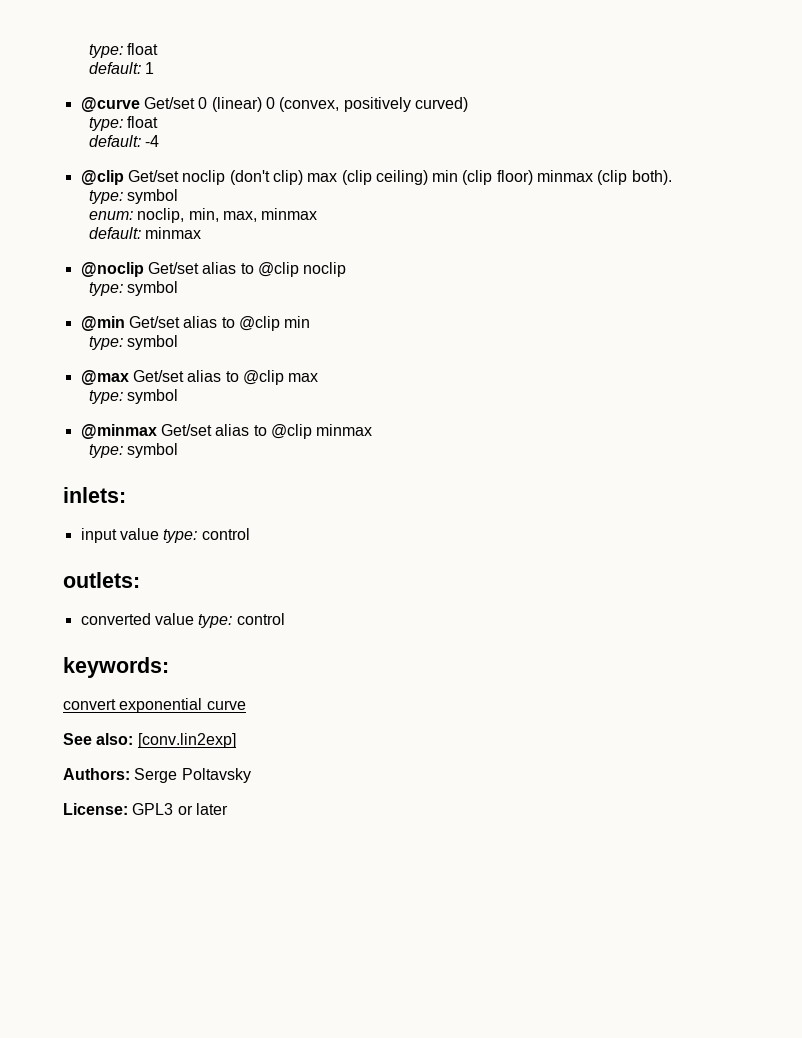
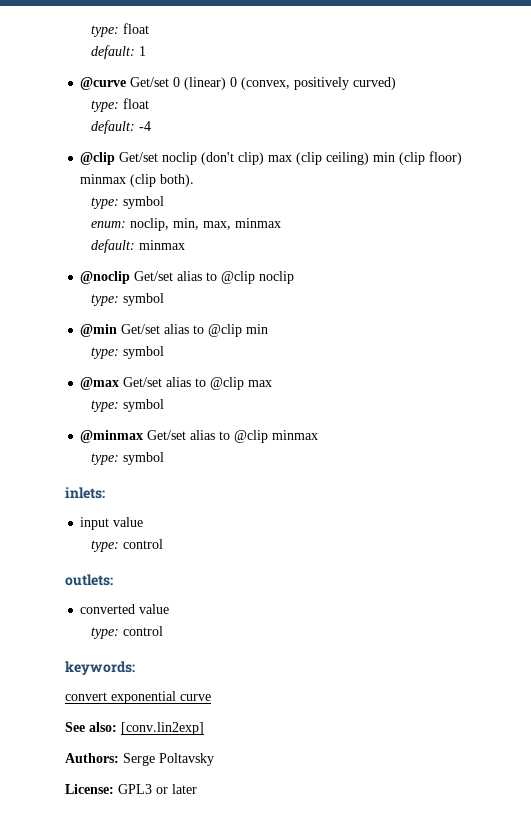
- input value type: control
+ input value
+ type: control
- converted value type: control
+ converted value
+ type: control

